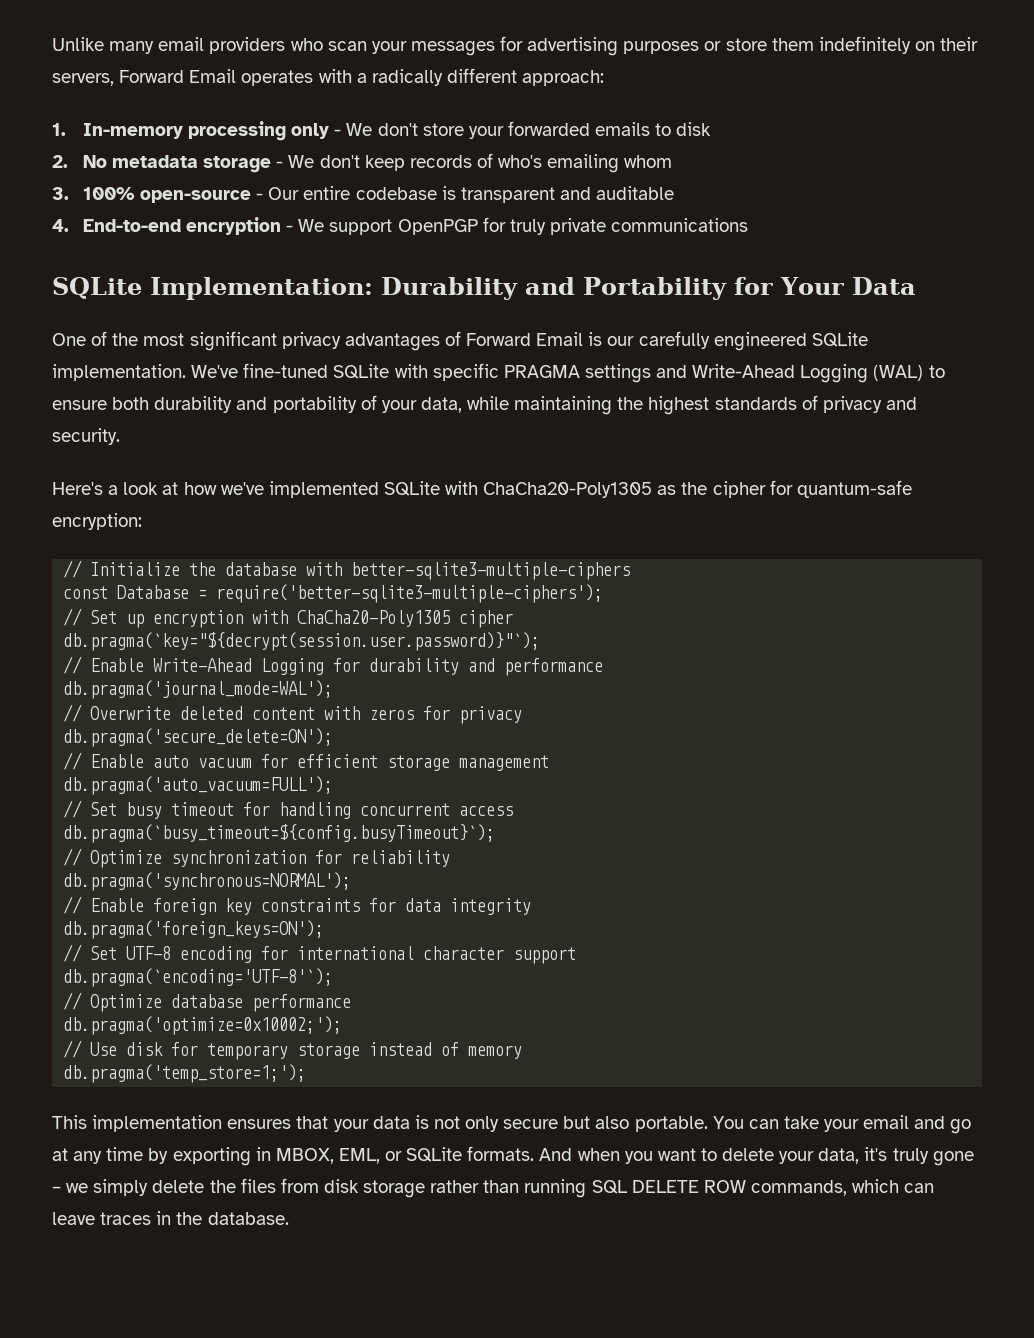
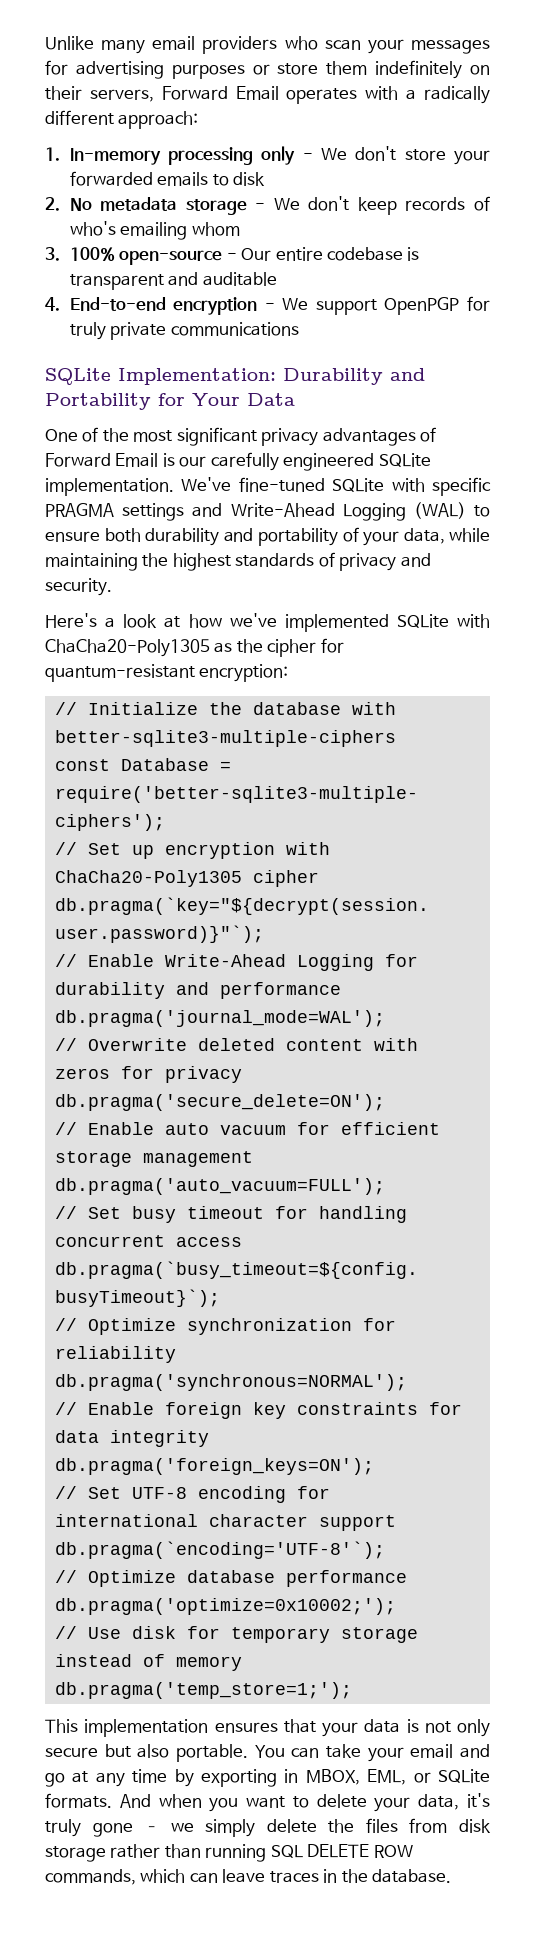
- Here's a look at how we've implemented SQLite with ChaCha20-Poly1305 as the cipher for quantum-safe encryption:
+ Here's a look at how we've implemented SQLite with ChaCha20-Poly1305 as the cipher for quantum-resistant encryption:

